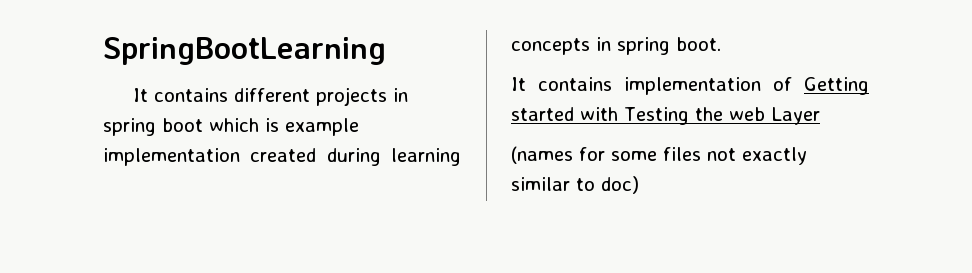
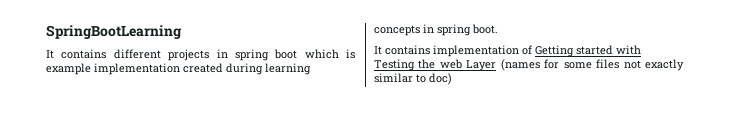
- It contains implementation of Getting started with Testing the web Layer
- (names for some files not exactly similar to doc)
+ It contains implementation of Getting started with Testing the web Layer (names for some files not exactly similar to doc)

